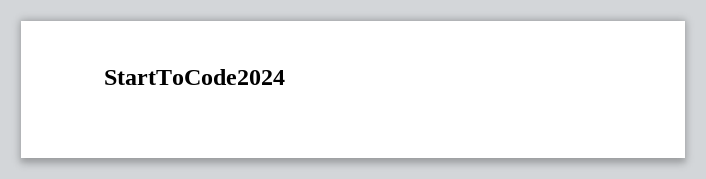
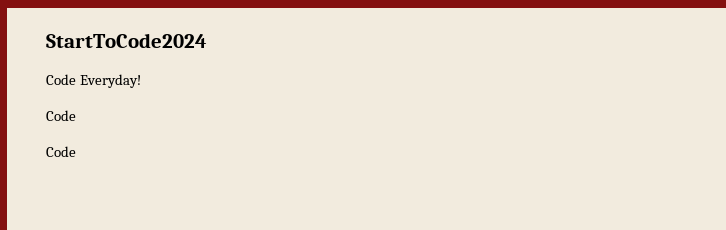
+ Code Everyday!
+ Code
+ Code

